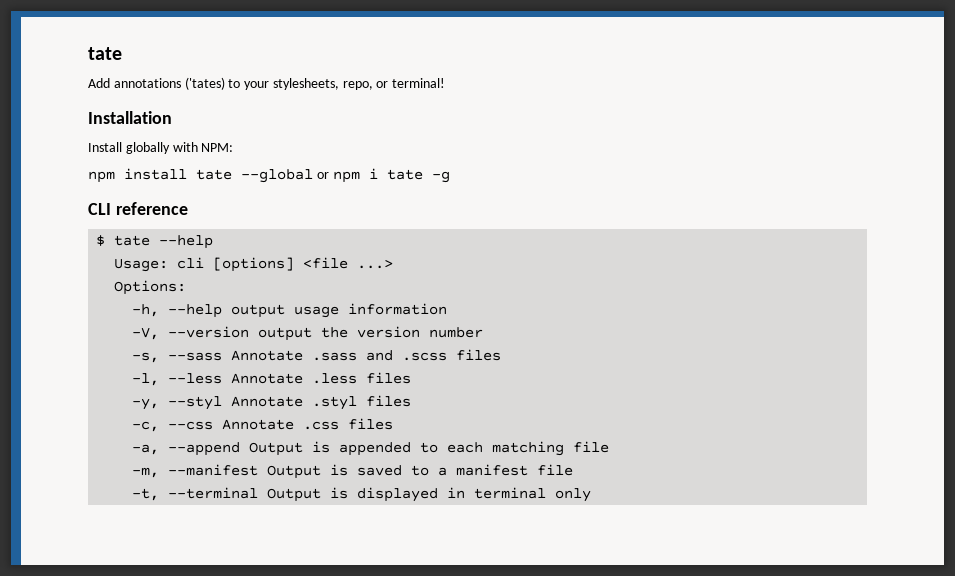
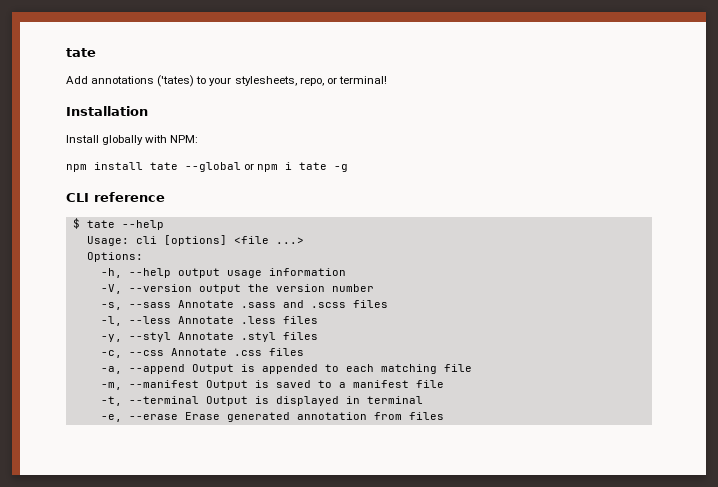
- -t, --terminal Output is displayed in terminal only
+ -t, --terminal Output is displayed in terminal
+ -e, --erase Erase generated annotation from files

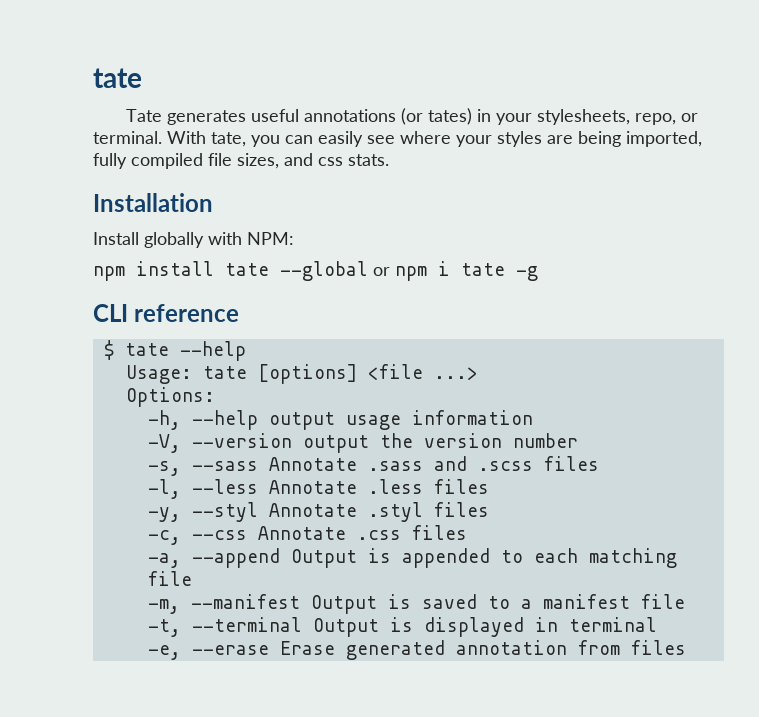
- Add annotations ('tates) to your stylesheets, repo, or terminal!
+ Tate generates useful annotations (or tates) in your stylesheets, repo, or terminal. With tate, you can easily see where your styles are being imported, fully compiled file sizes, and css stats.
- Usage: cli [options] <file ...>
+ Usage: tate [options] <file ...>

